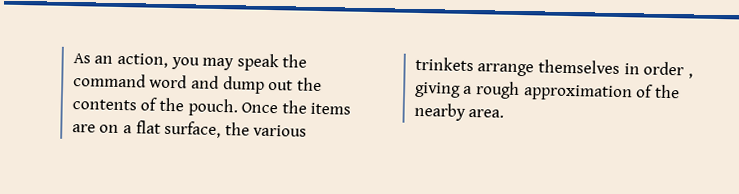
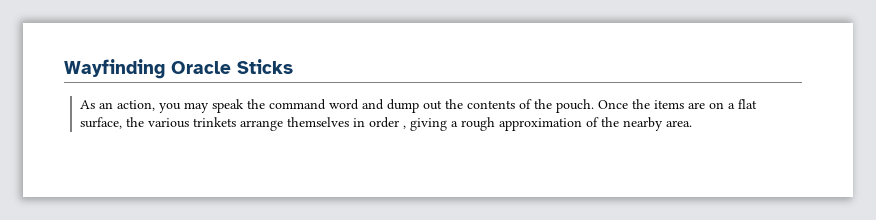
+ Wayfinding Oracle Sticks

